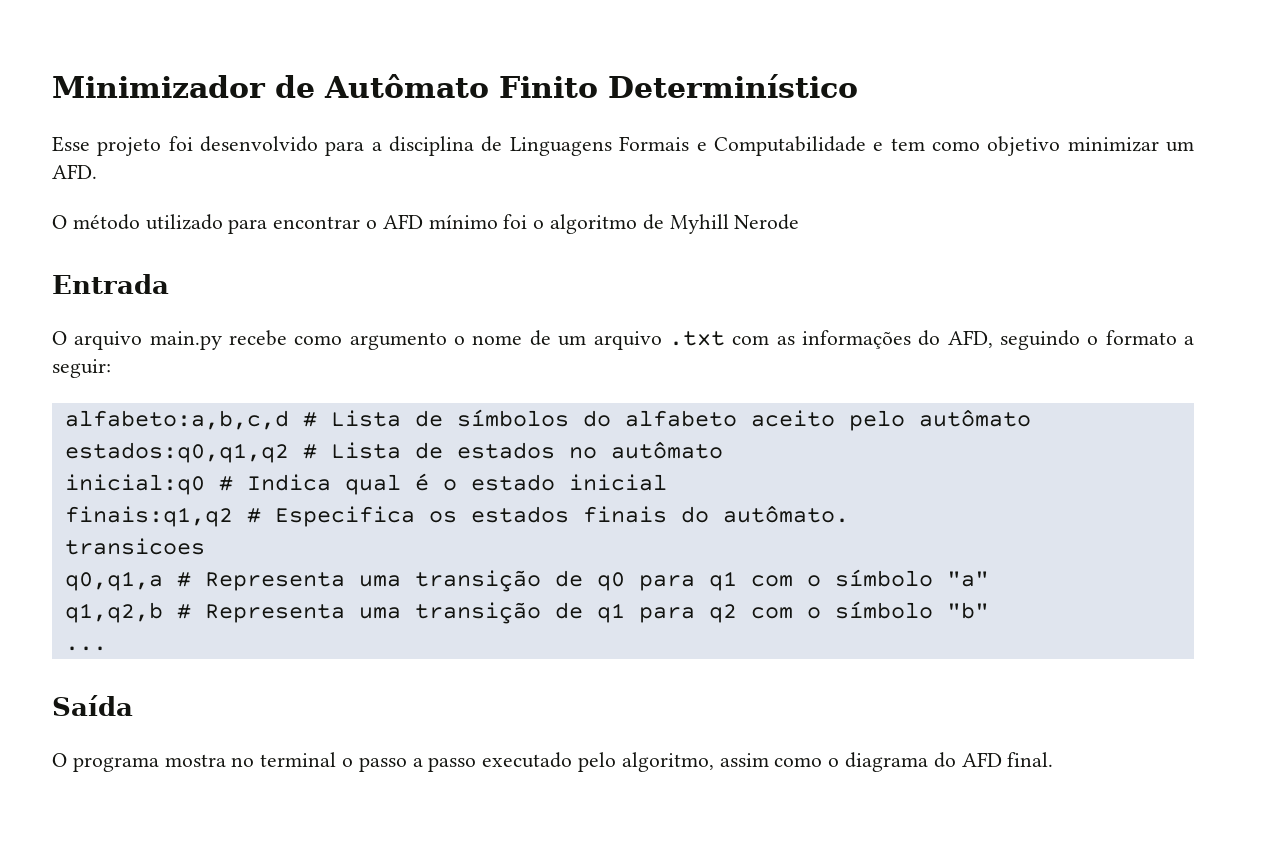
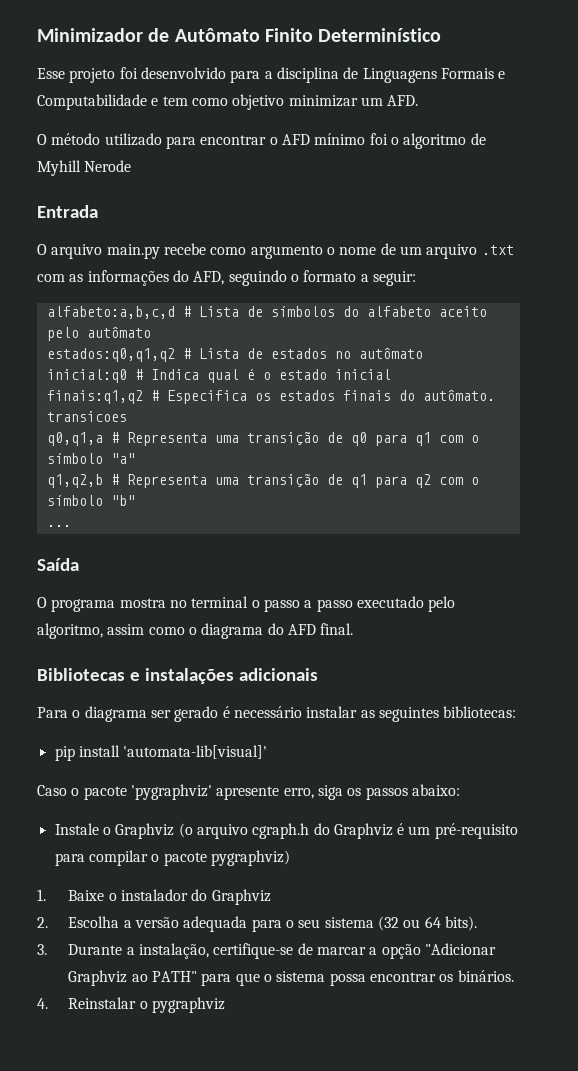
+ Bibliotecas e instalações adicionais
+ Para o diagrama ser gerado é necessário instalar as seguintes bibliotecas:
+ pip install 'automata-lib[visual]'
+ Caso o pacote 'pygraphviz' apresente erro, siga os passos abaixo:
+ Instale o Graphviz (o arquivo cgraph.h do Graphviz é um pré-requisito para compilar o pacote pygraphviz)
+ 1. Baixe o instalador do Graphviz
+ 2. Escolha a versão adequada para o seu sistema (32 ou 64 bits).
+ 3. Durante a instalação, certifique-se de marcar a opção "Adicionar Graphviz ao PATH" para que o sistema possa encontrar os binários.
+ 4. Reinstalar o pygraphviz

